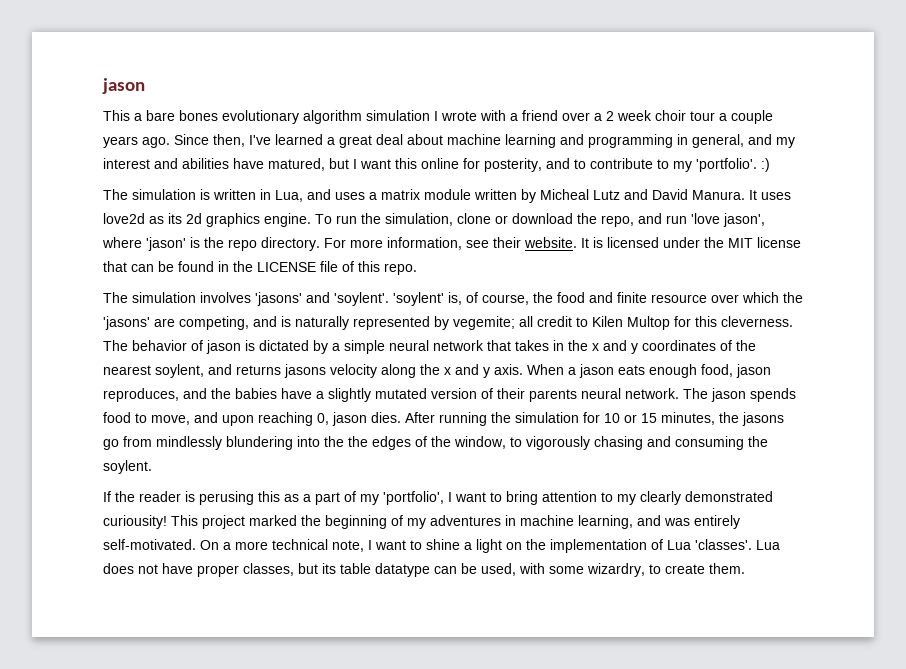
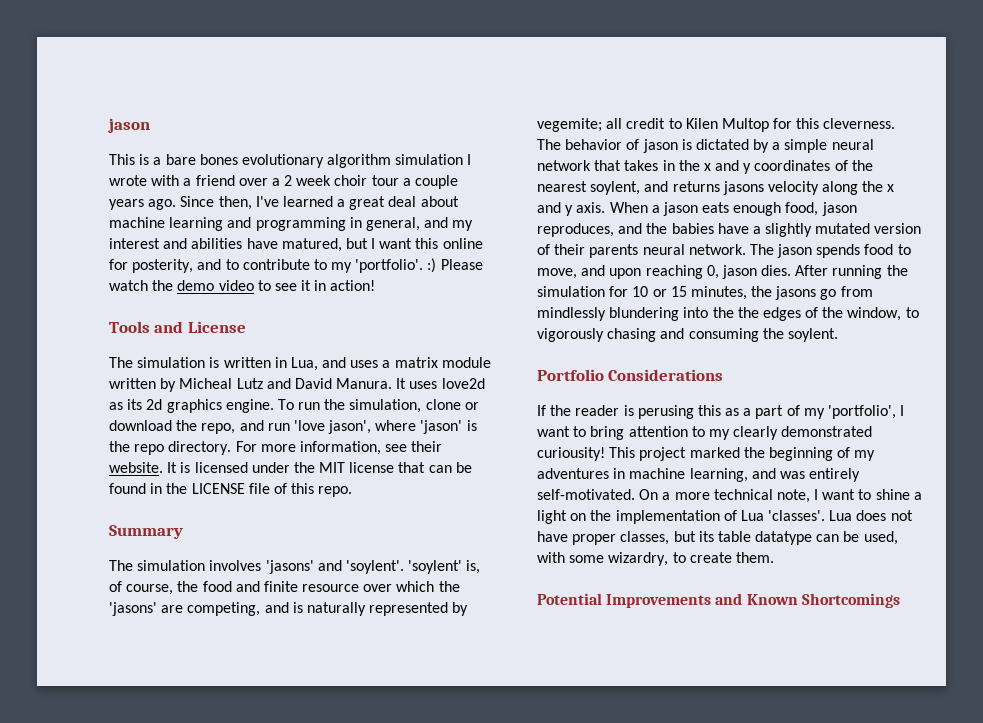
- This a bare bones evolutionary algorithm simulation I wrote with a friend over a 2 week choir tour a couple years ago.
+ This is a bare bones evolutionary algorithm simulation I wrote with a friend over a 2 week choir tour a couple years ago.
- Since then, I've learned a great deal about machine learning and programming in general, and my interest and abilities have matured, but I want this online for posterity, and to contribute to my 'portfolio'. :)
+ Since then, I've learned a great deal about machine learning and programming in general, and my interest and abilities have matured, but I want this online for posterity, and to contribute to my 'portfolio'. :) Please watch the demo video to see it in action!
+ Tools and License
+ Summary
+ Portfolio Considerations
+ Potential Improvements and Known Shortcomings

